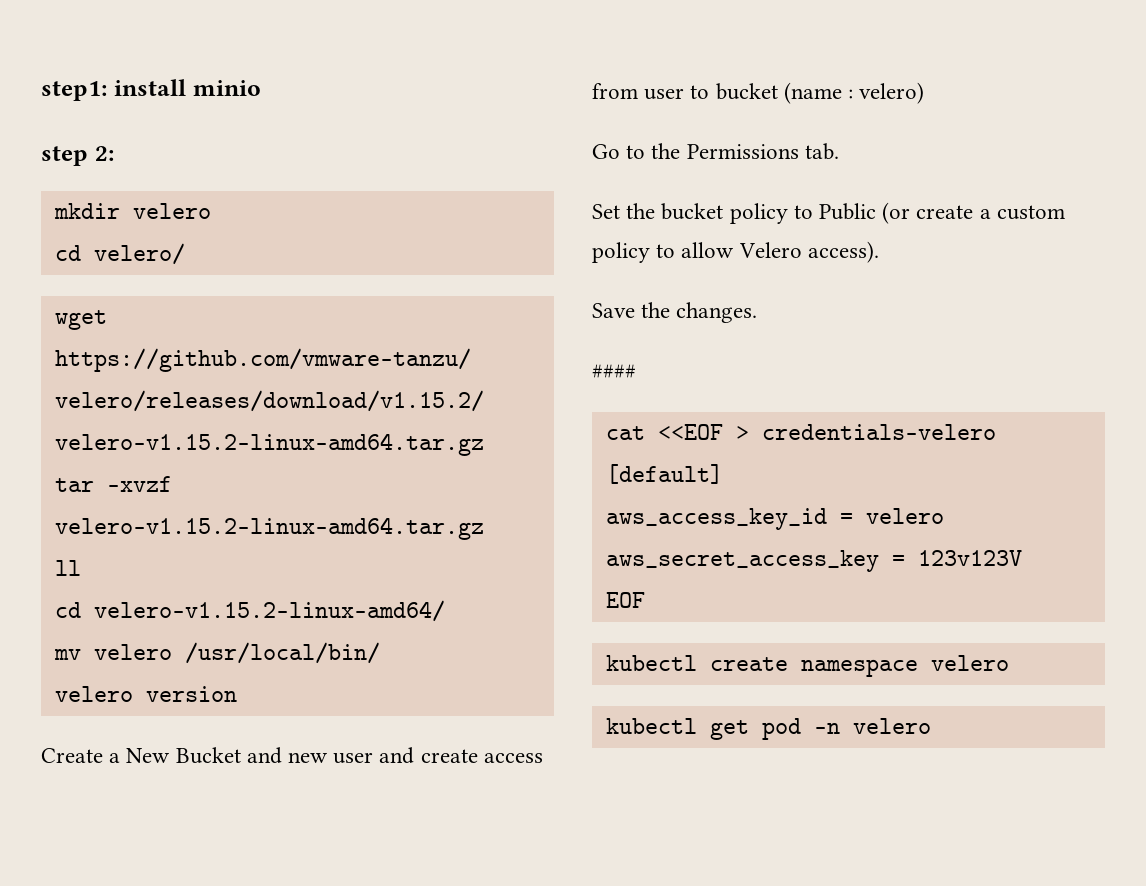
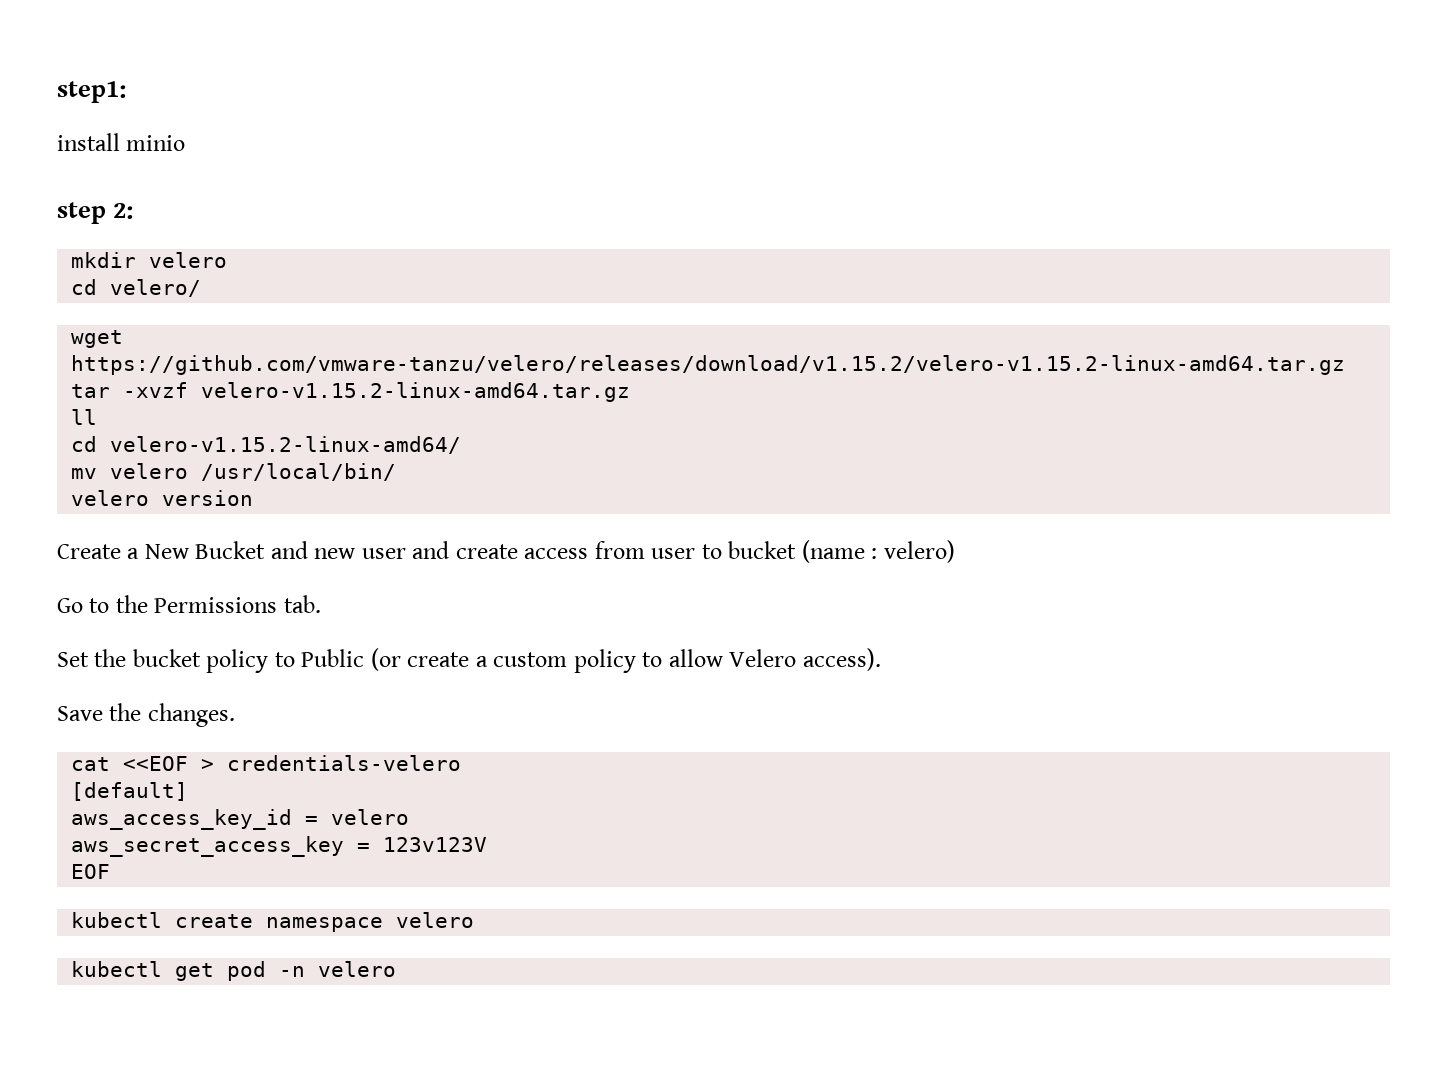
- step1: install minio
+ step1:
+ install minio
- ####

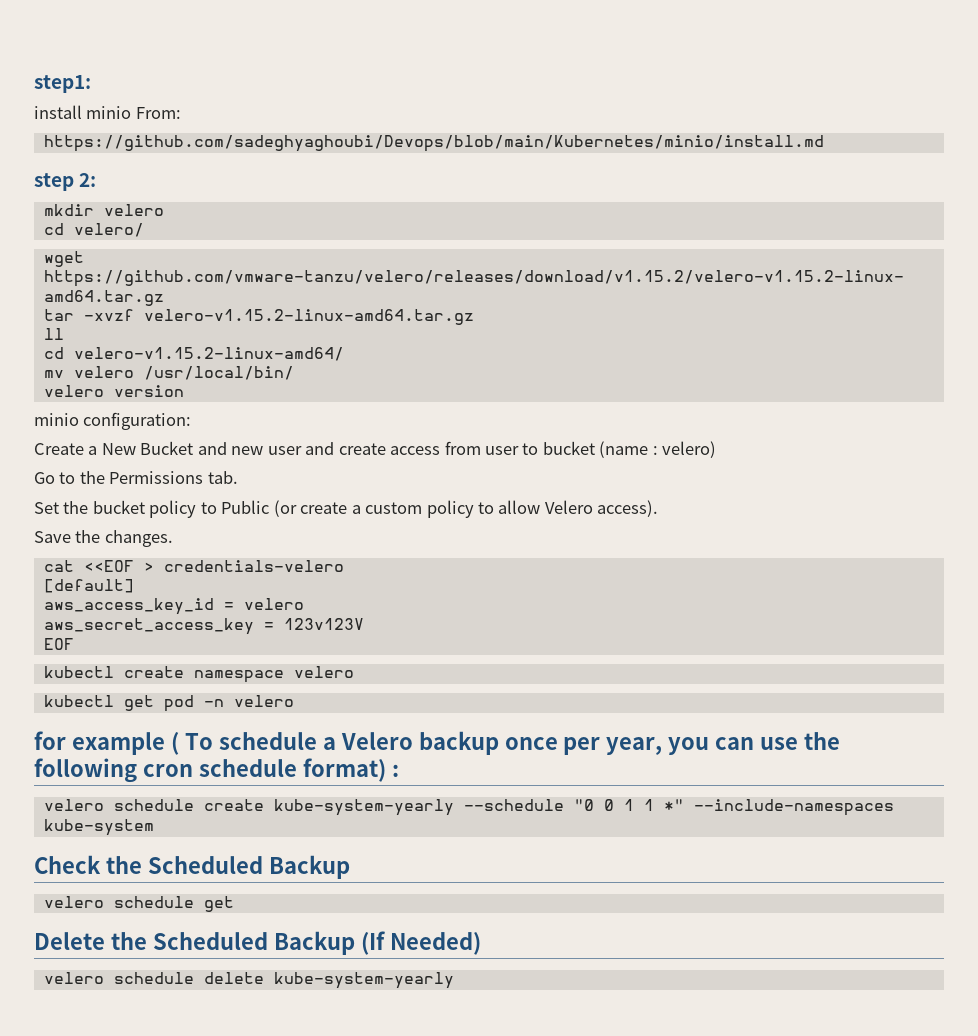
- install minio
+ install minio From:
+ https://github.com/sadeghyaghoubi/Devops/blob/main/Kubernetes/minio/install.md
+ minio configuration:
+ for example ( To schedule a Velero backup once per year, you can use the following cron schedule format) :
+ velero schedule create kube-system-yearly --schedule "0 0 1 1 *" --include-namespaces kube-system
+ Check the Scheduled Backup
+ velero schedule get
+ Delete the Scheduled Backup (If Needed)
+ velero schedule delete kube-system-yearly

